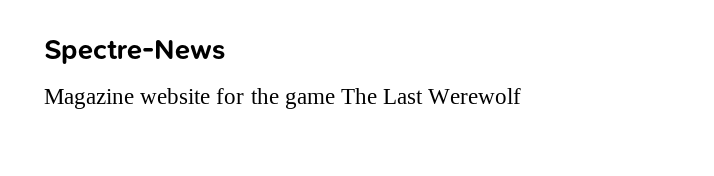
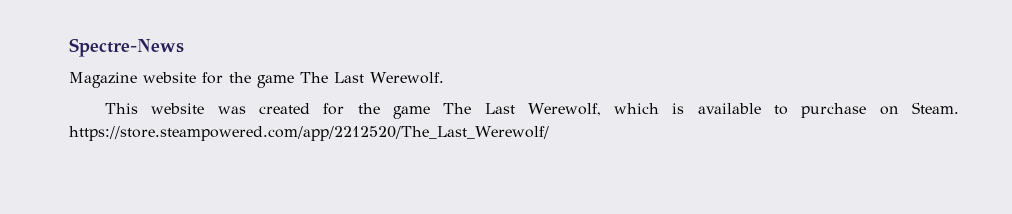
- Magazine website for the game The Last Werewolf
+ Magazine website for the game The Last Werewolf.
+ This website was created for the game The Last Werewolf, which is available to purchase on Steam. https://store.steampowered.com/app/2212520/The_Last_Werewolf/

